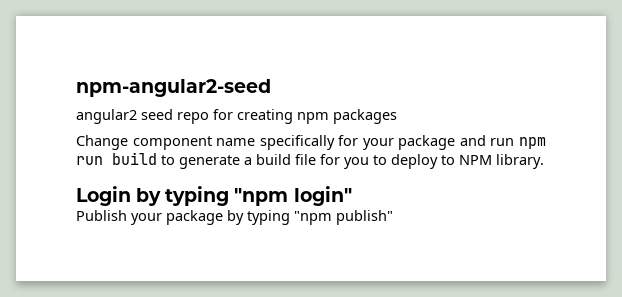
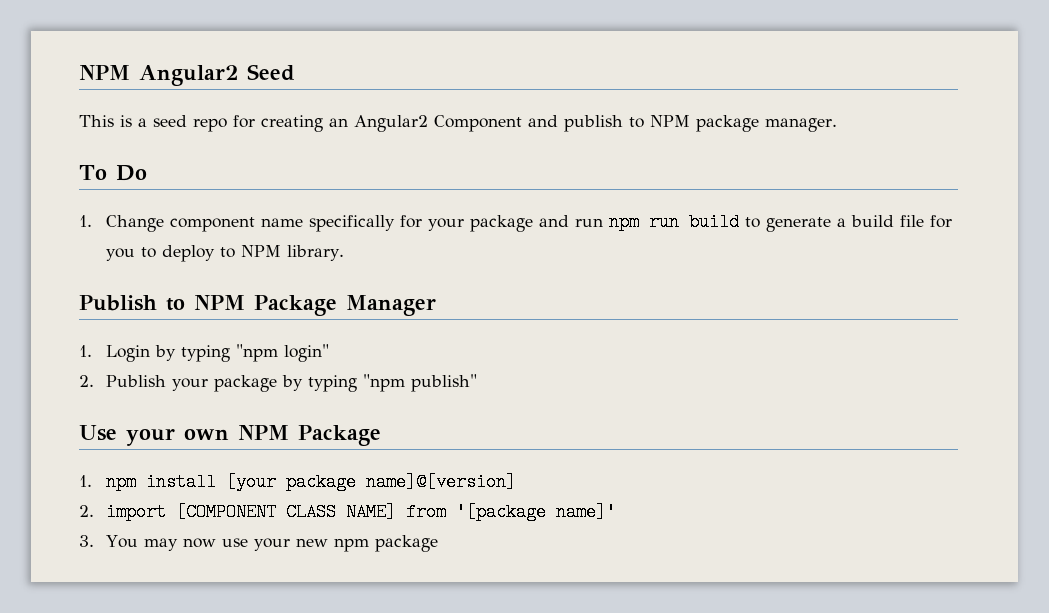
- npm-angular2-seed
- angular2 seed repo for creating npm packages
- Change component name specifically for your package and run npm run build to generate a build file for you to deploy to NPM library.
+ NPM Angular2 Seed
+ This is a seed repo for creating an Angular2 Component and publish to NPM package manager.
+ To Do
+ 1. Change component name specifically for your package and run npm run build to generate a build file for you to deploy to NPM library.
- Login by typing "npm login"
+ Publish to NPM Package Manager
+ 1. Login by typing "npm login"
- Publish your package by typing "npm publish"
+ 2. Publish your package by typing "npm publish"
+ Use your own NPM Package
+ 1. npm install [your package name]@[version]
+ 2. import [COMPONENT CLASS NAME] from '[package name]'
+ 3. You may now use your new npm package

